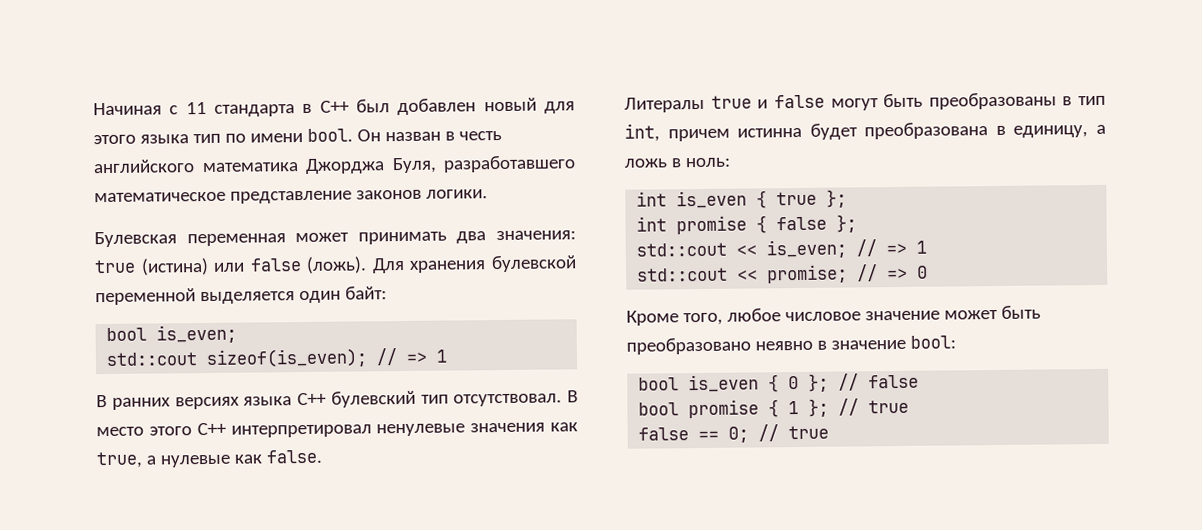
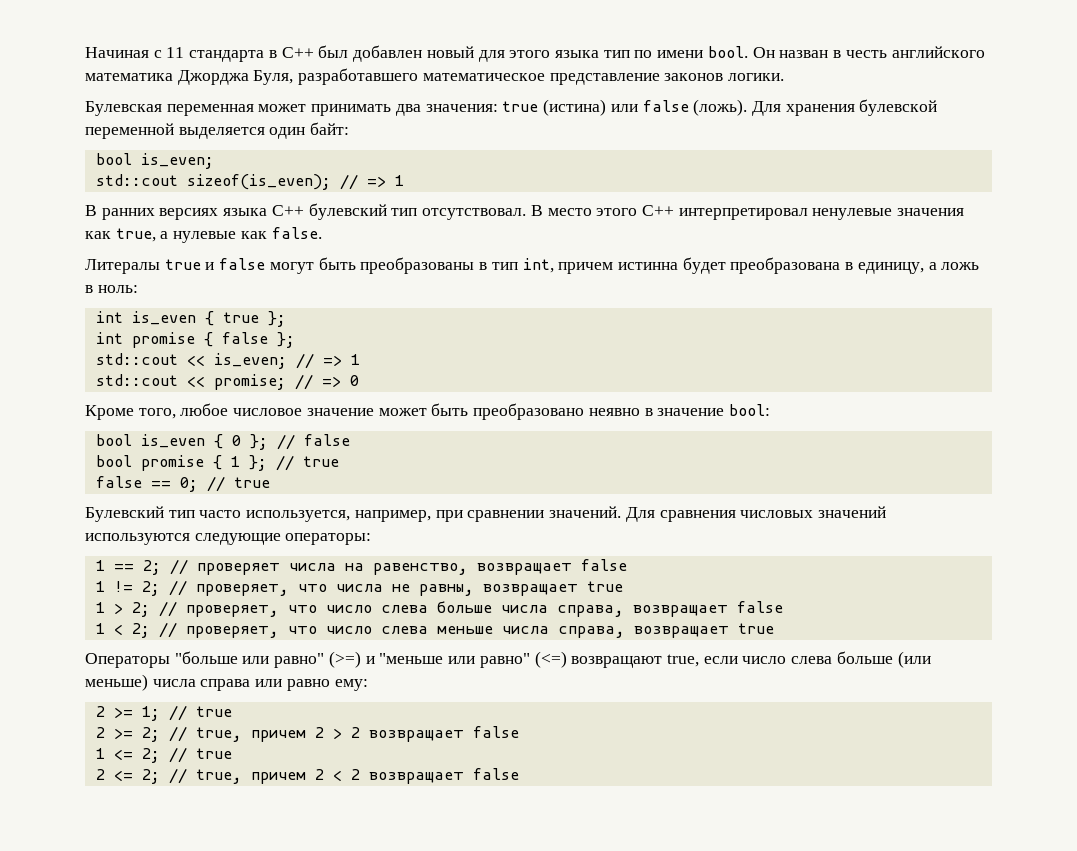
+ Булевский тип часто используется, например, при сравнении значений. Для сравнения числовых значений используются следующие операторы:
+ 1 == 2; // проверяет числа на равенство, возвращает false
+ 1 != 2; // проверяет, что числа не равны, возвращает true
+ 1 > 2; // проверяет, что число слева больше числа справа, возвращает false
+ 1 < 2; // проверяет, что число слева меньше числа справа, возвращает true
+ Операторы "больше или равно" (>=) и "меньше или равно" (<=) возвращают true, если число слева больше (или меньше) числа справа или равно ему:
+ 2 >= 1; // true
+ 2 >= 2; // true, причем 2 > 2 возвращает false
+ 1 <= 2; // true
+ 2 <= 2; // true, причем 2 < 2 возвращает false

